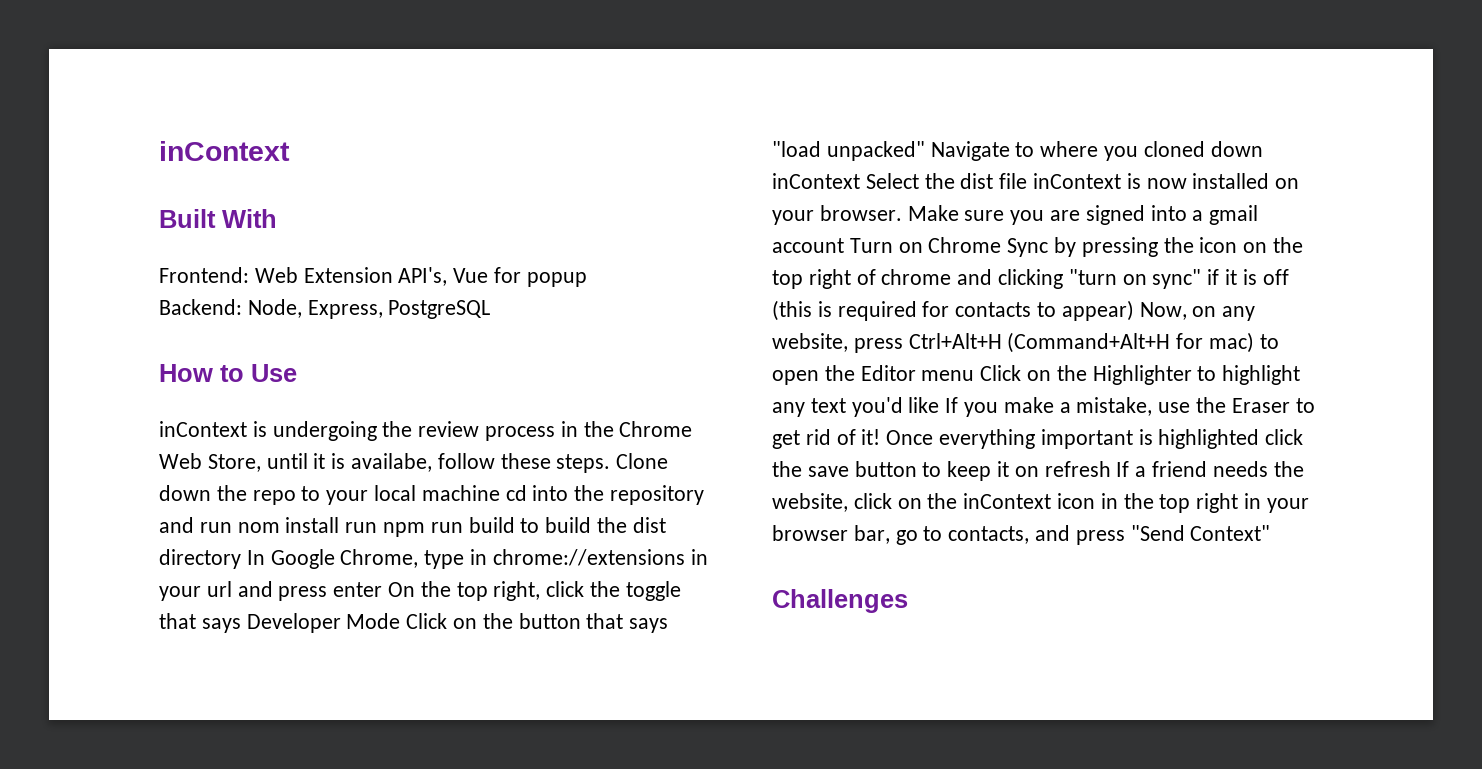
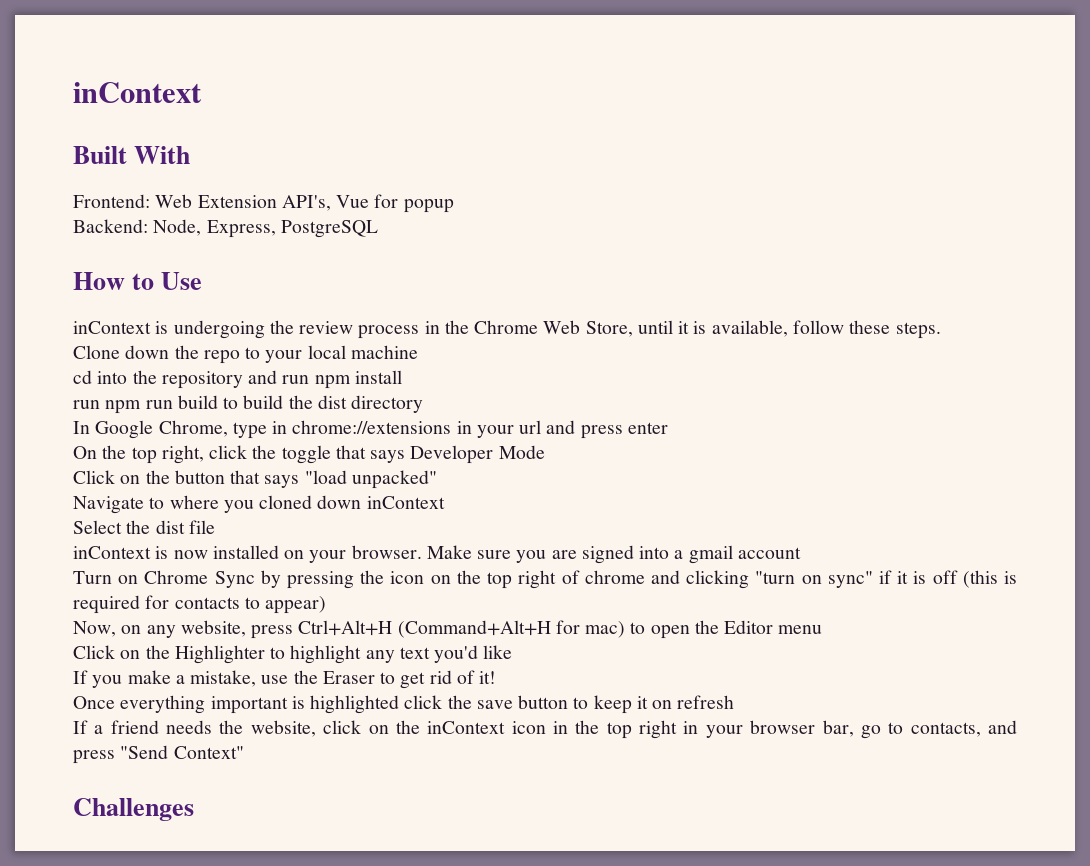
- inContext is undergoing the review process in the Chrome Web Store, until it is availabe, follow these steps. Clone down the repo to your local machine cd into the repository and run nom install run npm run build to build the dist directory In Google Chrome, type in chrome://extensions in your url and press enter On the top right, click the toggle that says Developer Mode Click on the button that says "load unpacked" Navigate to where you cloned down inContext Select the dist file inContext is now installed on your browser.
+ inContext is undergoing the review process in the Chrome Web Store, until it is available, follow these steps.
+ Clone down the repo to your local machine
+ cd into the repository and run npm install
+ run npm run build to build the dist directory
+ In Google Chrome, type in chrome://extensions in your url and press enter
+ On the top right, click the toggle that says Developer Mode
+ Click on the button that says "load unpacked"
+ Navigate to where you cloned down inContext
+ Select the dist file
+ inContext is now installed on your browser.
- Make sure you are signed into a gmail account Turn on Chrome Sync by pressing the icon on the top right of chrome and clicking "turn on sync" if it is off (this is required for contacts to appear) Now, on any website, press Ctrl+Alt+H (Command+Alt+H for mac) to open the Editor menu Click on the Highlighter to highlight any text you'd like If you make a mistake, use the Eraser to get rid of it! Once everything important is highlighted click the save button to keep it on refresh If a friend needs the website, click on the inContext icon in the top right in your browser bar, go to contacts, and press "Send Context"
+ Make sure you are signed into a gmail account
+ Turn on Chrome Sync by pressing the icon on the top right of chrome and clicking "turn on sync" if it is off (this is required for contacts to appear)
+ Now, on any website, press Ctrl+Alt+H (Command+Alt+H for mac) to open the Editor menu
+ Click on the Highlighter to highlight any text you'd like
+ If you make a mistake, use the Eraser to get rid of it!
+ Once everything important is highlighted click the save button to keep it on refresh
+ If a friend needs the website, click on the inContext icon in the top right in your browser bar, go to contacts, and press "Send Context"

